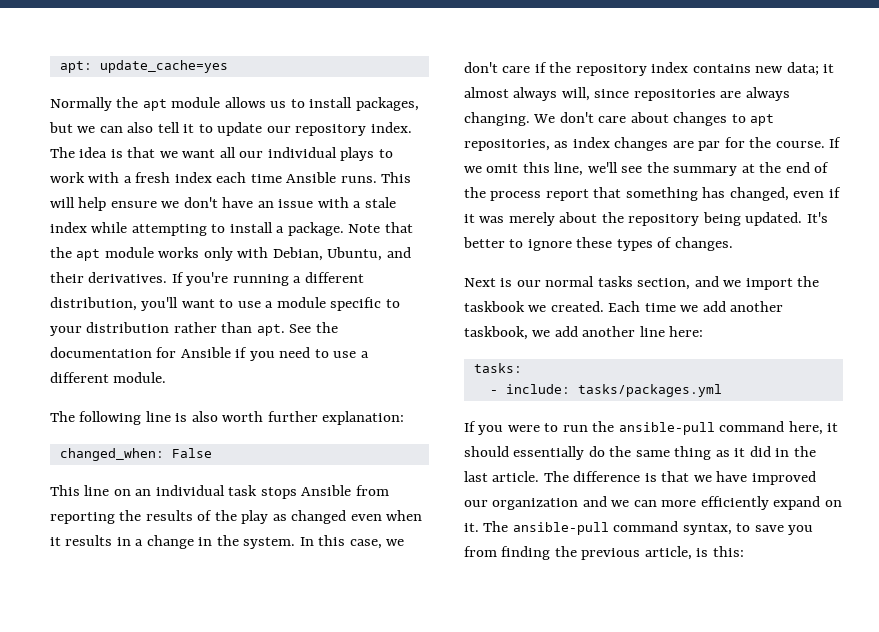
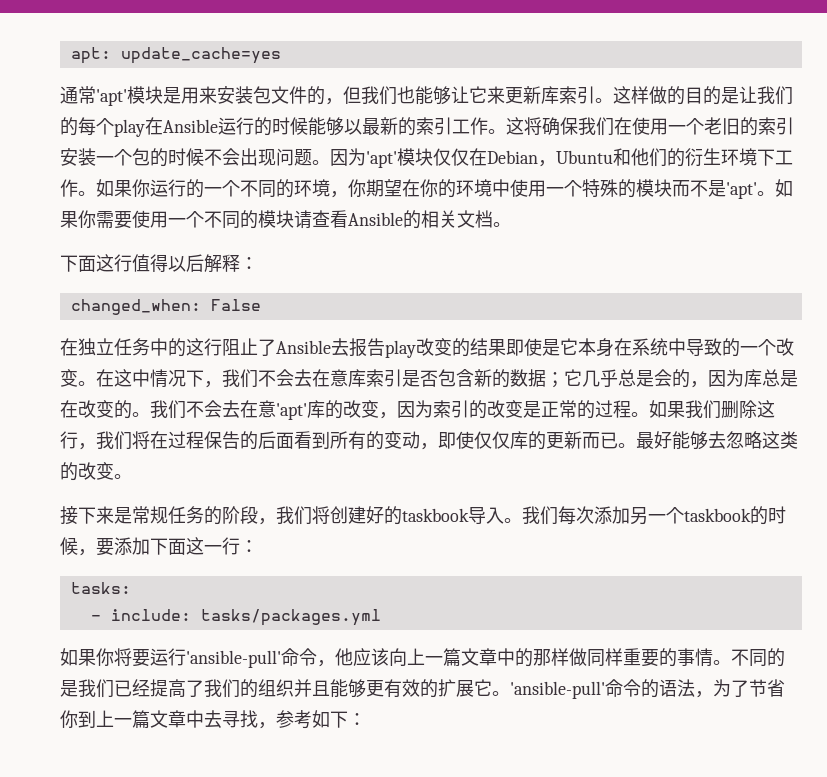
- Normally the apt module allows us to install packages, but we can also tell it to update our repository index. The idea is that we want all our individual plays to work with a fresh index each time Ansible runs. This will help ensure we don't have an issue with a stale index while attempting to install a package. Note that the apt module works only with Debian, Ubuntu, and their derivatives. If you're running a different distribution, you'll want to use a module specific to your distribution rather than apt. See the documentation for Ansible if you need to use a different module.
- The following line is also worth further explanation:
+ 通常'apt'模块是用来安装包文件的，但我们也能够让它来更新库索引。这样做的目的是让我们的每个play在Ansible运行的时候能够以最新的索引工作。这将确保我们在使用一个老旧的索引安装一个包的时候不会出现问题。因为'apt'模块仅仅在Debian，Ubuntu和他们的衍生环境下工作。如果你运行的一个不同的环境，你期望在你的环境中使用一个特殊的模块而不是'apt'。如果你需要使用一个不同的模块请查看Ansible的相关文档。
+ 下面这行值得以后解释：
  changed_when: False
- This line on an individual task stops Ansible from reporting the results of the play as changed even when it results in a change in the system. In this case, we don't care if the repository index contains new data; it almost always will, since repositories are always changing. We don't care about changes to apt repositories, as index changes are par for the course. If we omit this line, we'll see the summary at the end of the process report that something has changed, even if it was merely about the repository being updated. It's better to ignore these types of changes.
- Next is our normal tasks section, and we import the taskbook we created. Each time we add another taskbook, we add another line here:
+ 在独立任务中的这行阻止了Ansible去报告play改变的结果即使是它本身在系统中导致的一个改变。在这中情况下，我们不会去在意库索引是否包含新的数据；它几乎总是会的，因为库总是在改变的。我们不会去在意'apt'库的改变，因为索引的改变是正常的过程。如果我们删除这行，我们将在过程保告的后面看到所有的变动，即使仅仅库的更新而已。最好能够去忽略这类的改变。
+ 接下来是常规任务的阶段，我们将创建好的taskbook导入。我们每次添加另一个taskbook的时候，要添加下面这一行：
  tasks:
  - include: tasks/packages.yml
- If you were to run the ansible-pull command here, it should essentially do the same thing as it did in the last article. The difference is that we have improved our organization and we can more efficiently expand on it. The ansible-pull command syntax, to save you from finding the previous article, is this:
+ 如果你将要运行'ansible-pull'命令，他应该向上一篇文章中的那样做同样重要的事情。不同的是我们已经提高了我们的组织并且能够更有效的扩展它。'ansible-pull'命令的语法，为了节省你到上一篇文章中去寻找，参考如下：

